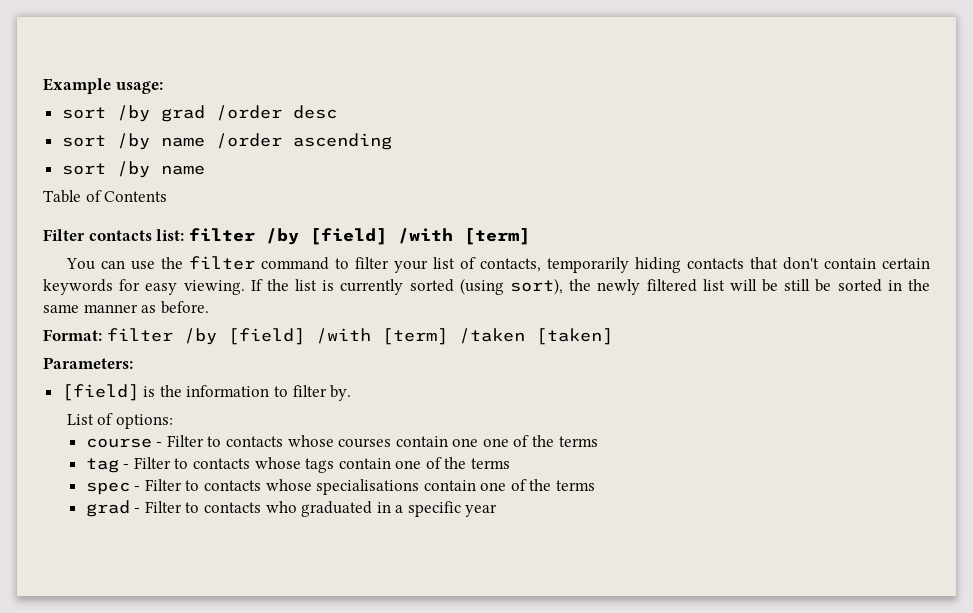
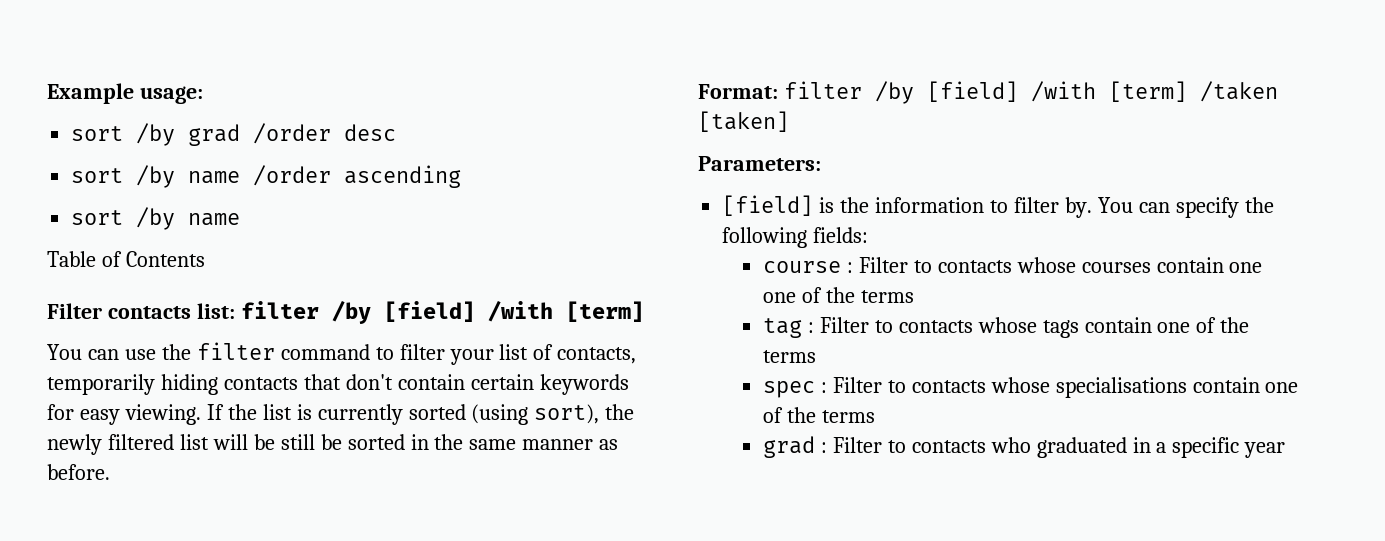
- [field] is the information to filter by.
- List of options:
+ [field] is the information to filter by. You can specify the following fields:
- course - Filter to contacts whose courses contain one one of the terms
+ course : Filter to contacts whose courses contain one one of the terms
- tag - Filter to contacts whose tags contain one of the terms
+ tag : Filter to contacts whose tags contain one of the terms
- spec - Filter to contacts whose specialisations contain one of the terms
+ spec : Filter to contacts whose specialisations contain one of the terms
- grad - Filter to contacts who graduated in a specific year
+ grad : Filter to contacts who graduated in a specific year

